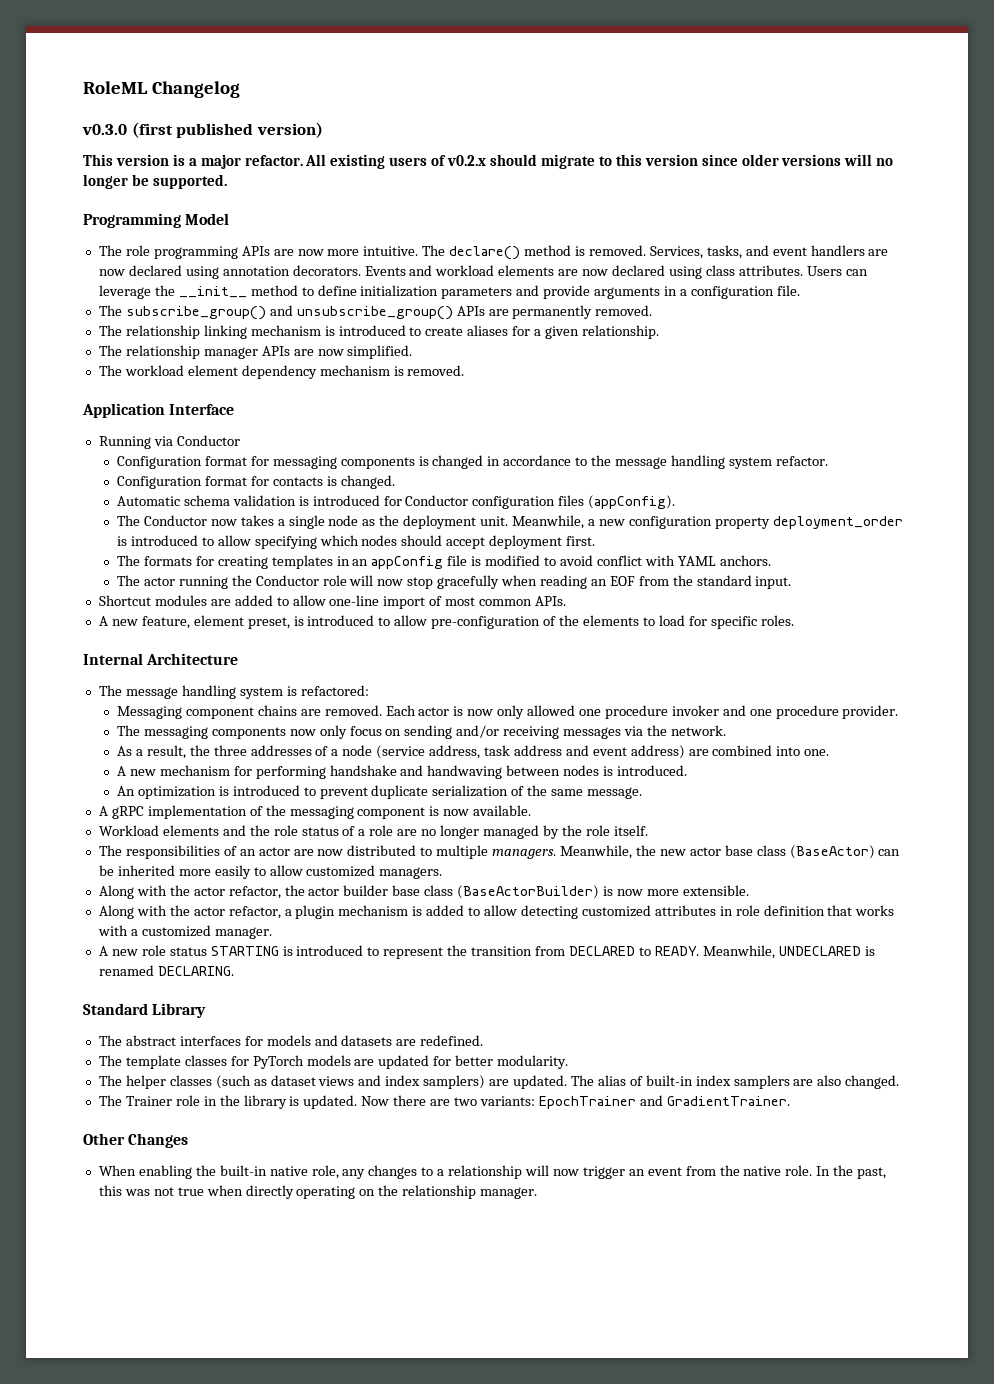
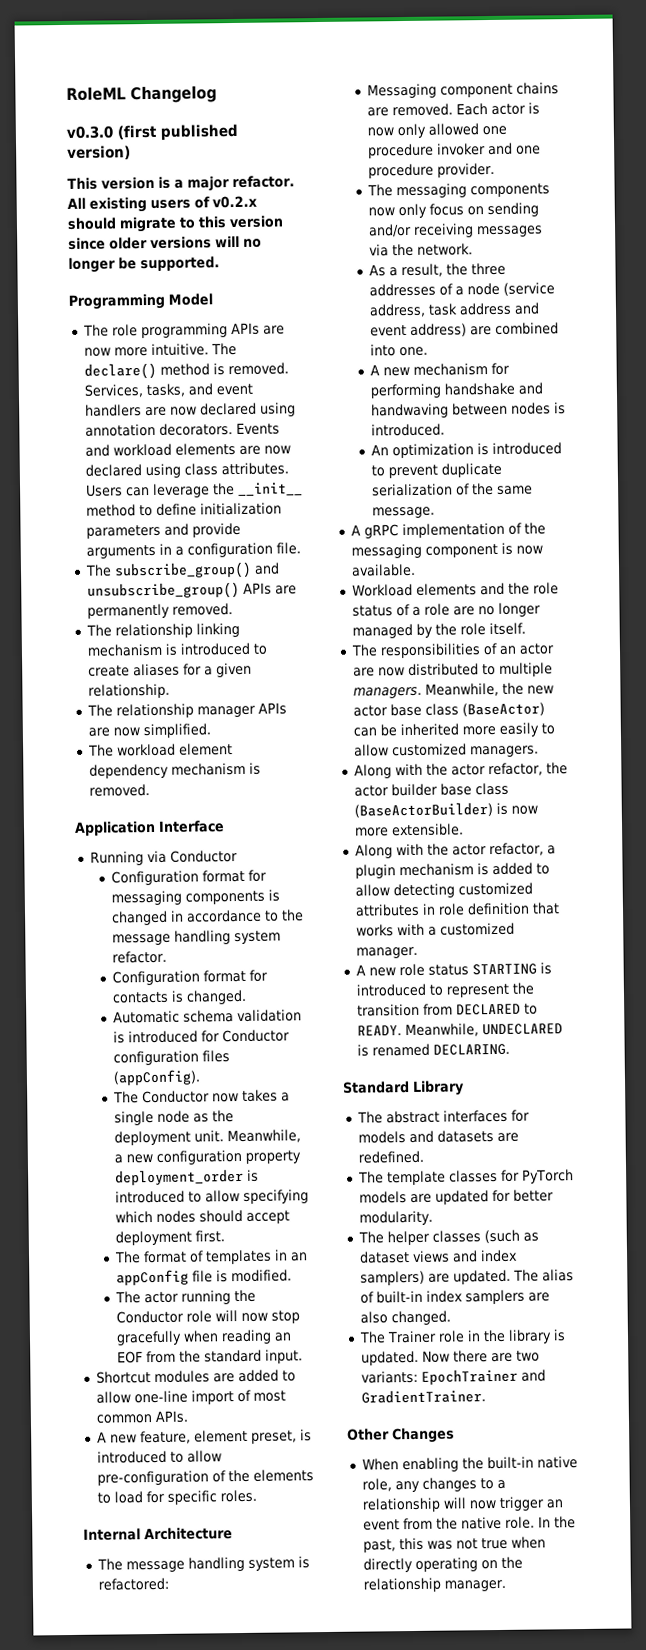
- The formats for creating templates in an appConfig file is modified to avoid conflict with YAML anchors.
+ The format of templates in an appConfig file is modified.

